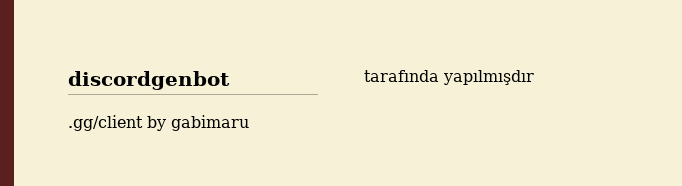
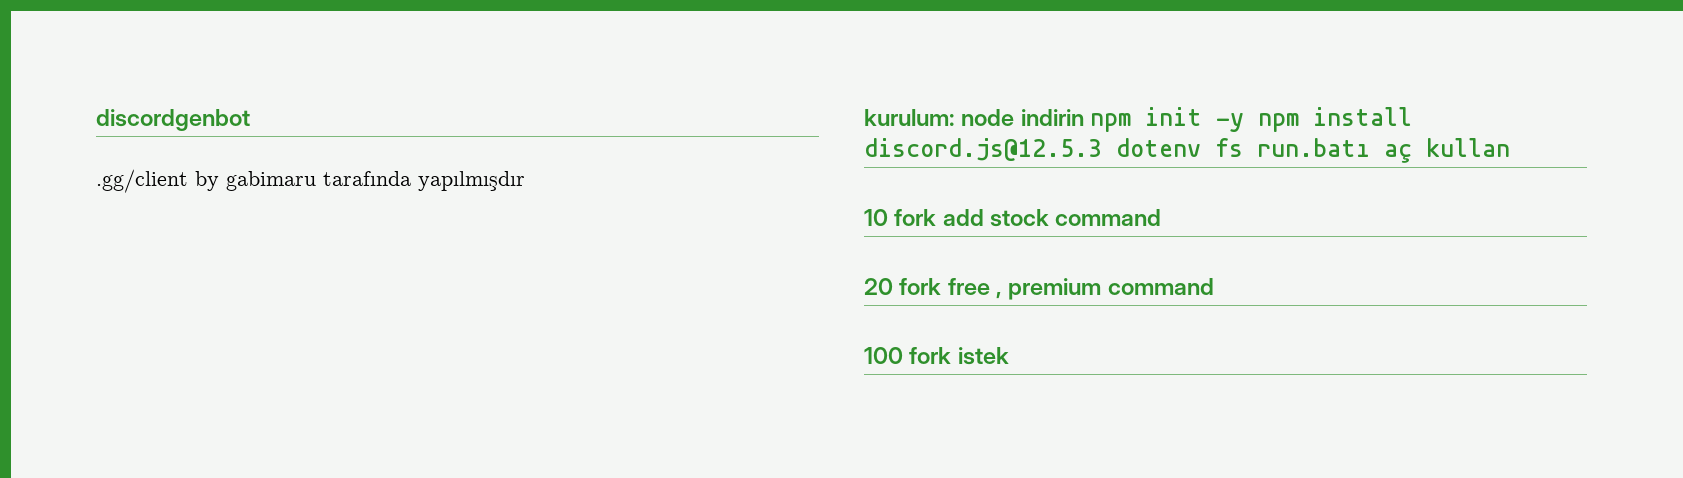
+ kurulum: node indirin npm init -y npm install discord.js@12.5.3 dotenv fs run.batı aç kullan
+ 10 fork add stock command
+ 20 fork free , premium command
+ 100 fork istek

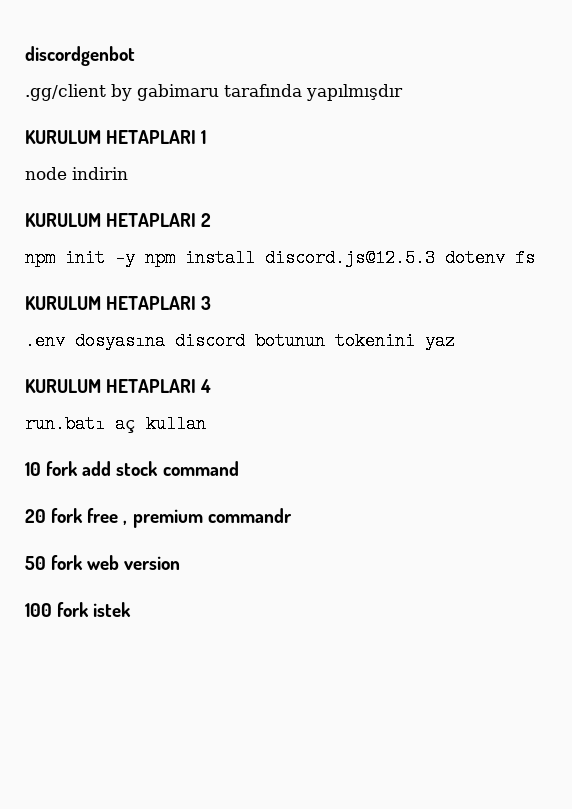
- kurulum: node indirin npm init -y npm install discord.js@12.5.3 dotenv fs run.batı aç kullan
+ KURULUM HETAPLARI 1
+ node indirin
+ KURULUM HETAPLARI 2
+ npm init -y npm install discord.js@12.5.3 dotenv fs
+ KURULUM HETAPLARI 3
+ .env dosyasına discord botunun tokenini yaz
+ KURULUM HETAPLARI 4
+ run.batı aç kullan
- 20 fork free , premium command
+ 20 fork free , premium commandr
+ 50 fork web version

